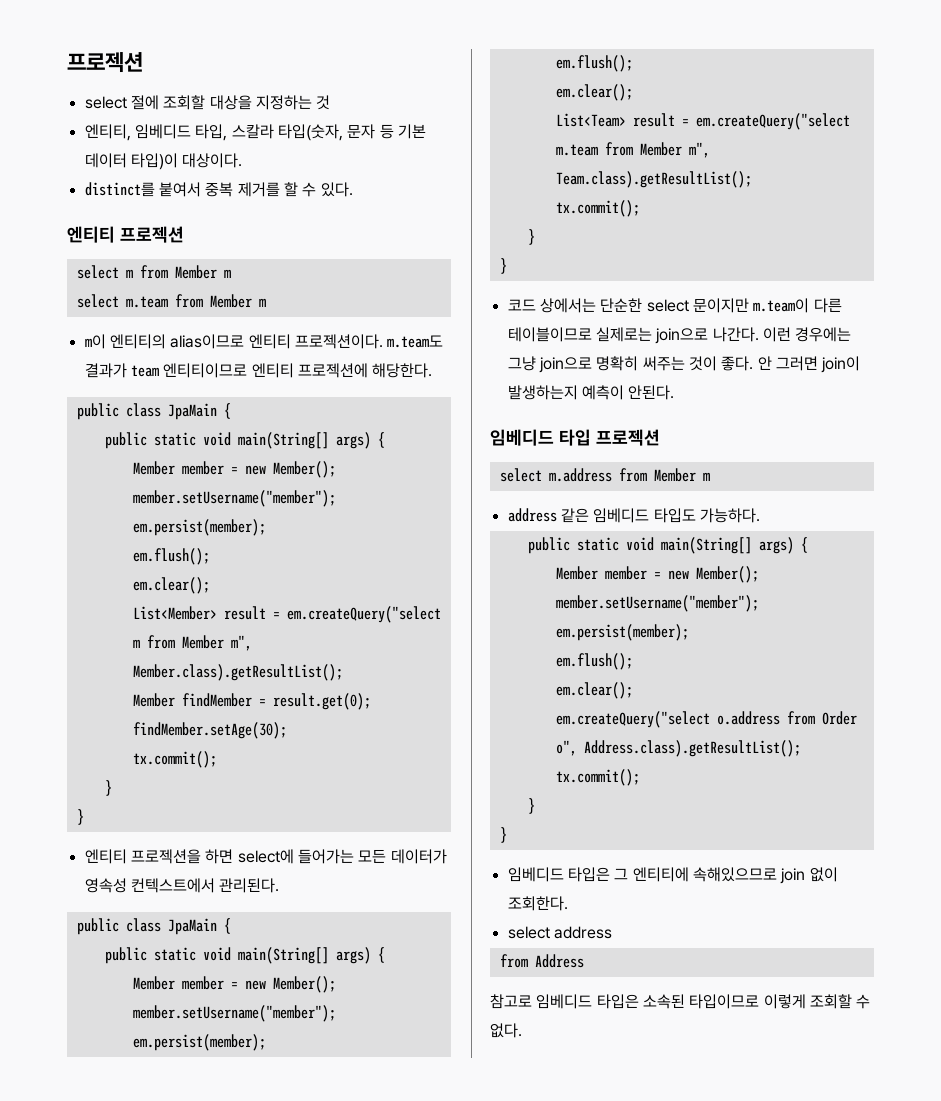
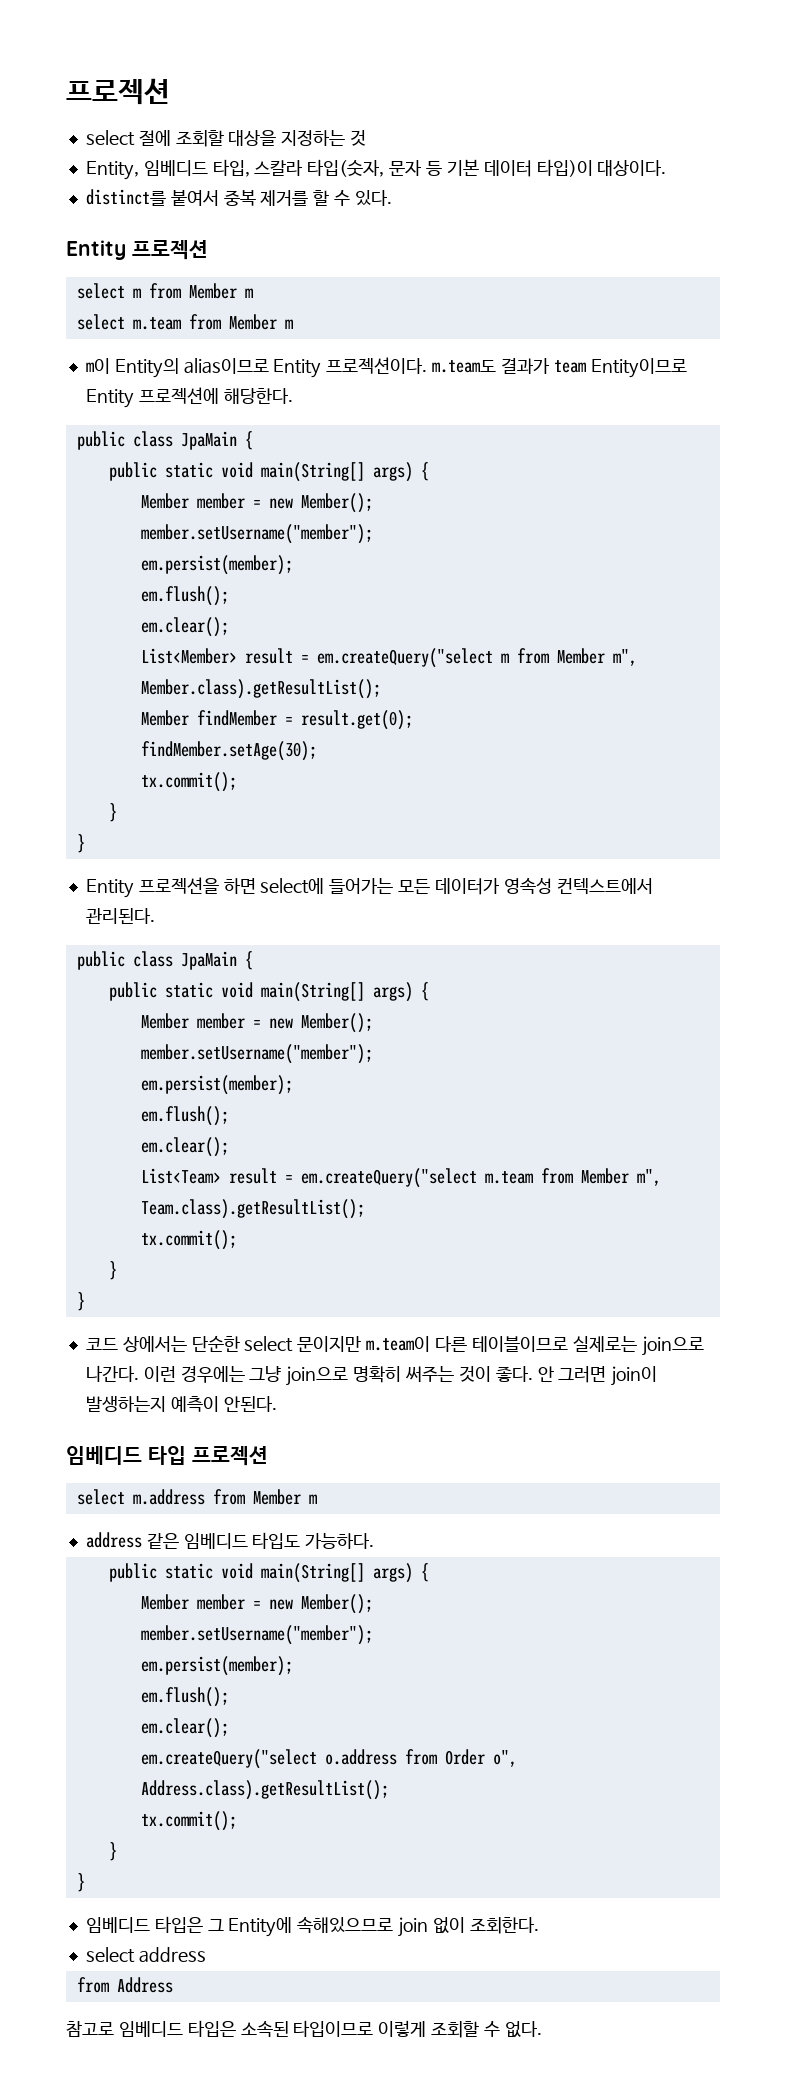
- 엔티티, 임베디드 타입, 스칼라 타입(숫자, 문자 등 기본 데이터 타입)이 대상이다.
+ Entity, 임베디드 타입, 스칼라 타입(숫자, 문자 등 기본 데이터 타입)이 대상이다.
- 엔티티 프로젝션
+ Entity 프로젝션
- m이 엔티티의 alias이므로 엔티티 프로젝션이다. m.team도 결과가 team 엔티티이므로 엔티티 프로젝션에 해당한다.
+ m이 Entity의 alias이므로 Entity 프로젝션이다. m.team도 결과가 team Entity이므로 Entity 프로젝션에 해당한다.
- 엔티티 프로젝션을 하면 select에 들어가는 모든 데이터가 영속성 컨텍스트에서 관리된다.
+ Entity 프로젝션을 하면 select에 들어가는 모든 데이터가 영속성 컨텍스트에서 관리된다.
- 임베디드 타입은 그 엔티티에 속해있으므로 join 없이 조회한다.
+ 임베디드 타입은 그 Entity에 속해있으므로 join 없이 조회한다.

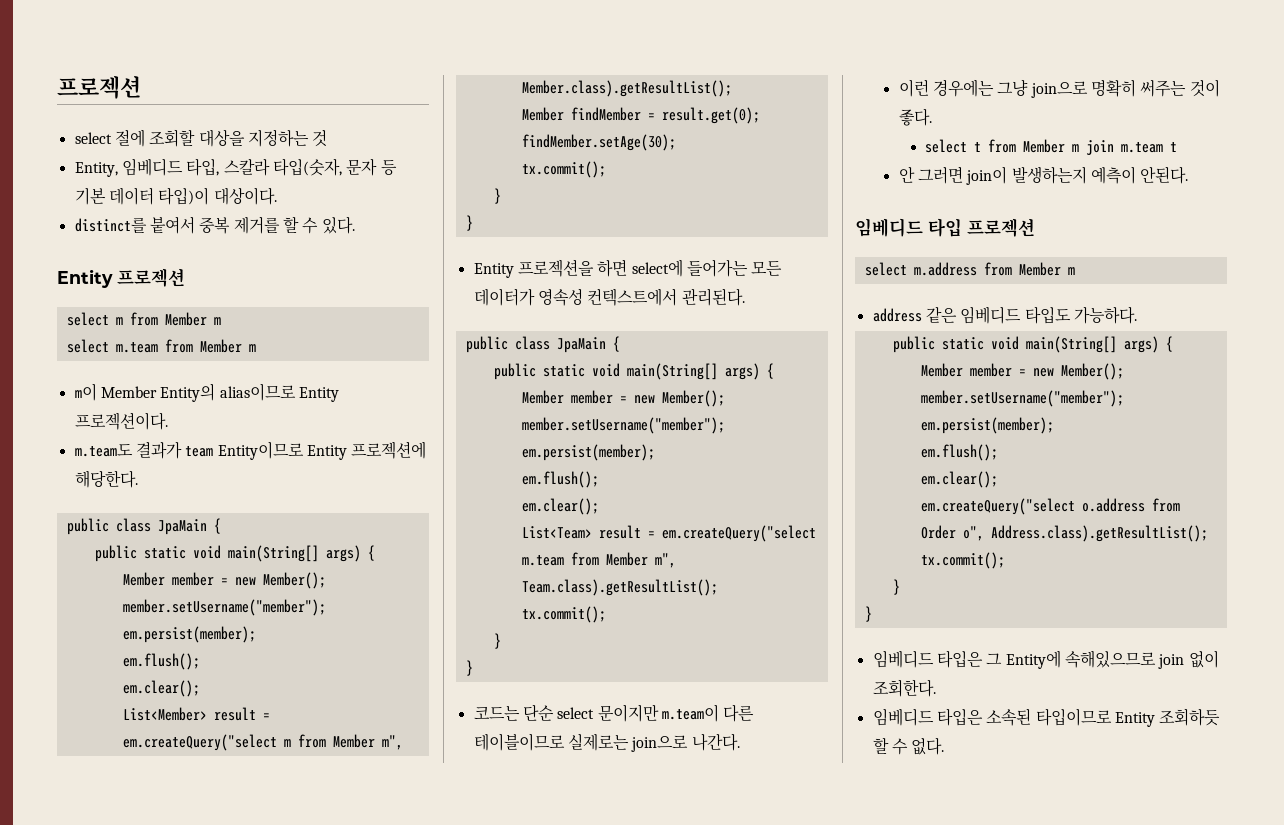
- m이 Entity의 alias이므로 Entity 프로젝션이다. m.team도 결과가 team Entity이므로 Entity 프로젝션에 해당한다.
+ m이 Member Entity의 alias이므로 Entity 프로젝션이다.
+ m.team도 결과가 team Entity이므로 Entity 프로젝션에 해당한다.
- 코드 상에서는 단순한 select 문이지만 m.team이 다른 테이블이므로 실제로는 join으로 나간다. 이런 경우에는 그냥 join으로 명확히 써주는 것이 좋다. 안 그러면 join이 발생하는지 예측이 안된다.
+ 코드는 단순 select 문이지만 m.team이 다른 테이블이므로 실제로는 join으로 나간다.
+ 이런 경우에는 그냥 join으로 명확히 써주는 것이 좋다.
+ select t from Member m join m.team t
+ 안 그러면 join이 발생하는지 예측이 안된다.
- select address
- from Address
- 참고로 임베디드 타입은 소속된 타입이므로 이렇게 조회할 수 없다.
+ 임베디드 타입은 소속된 타입이므로 Entity 조회하듯 할 수 없다.

